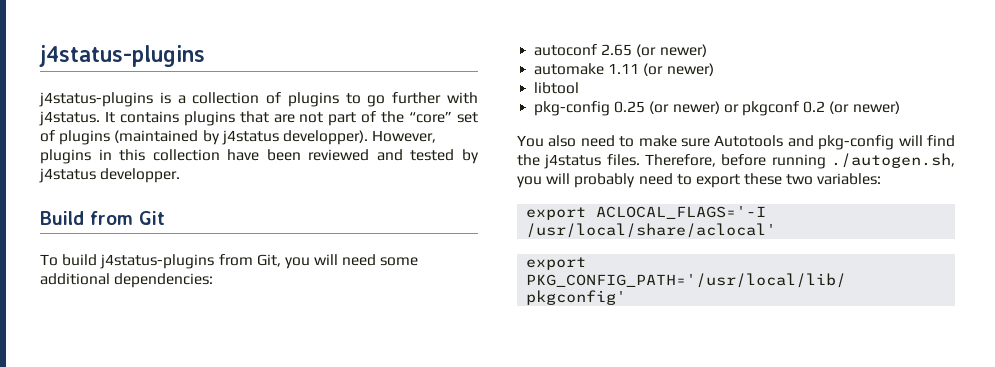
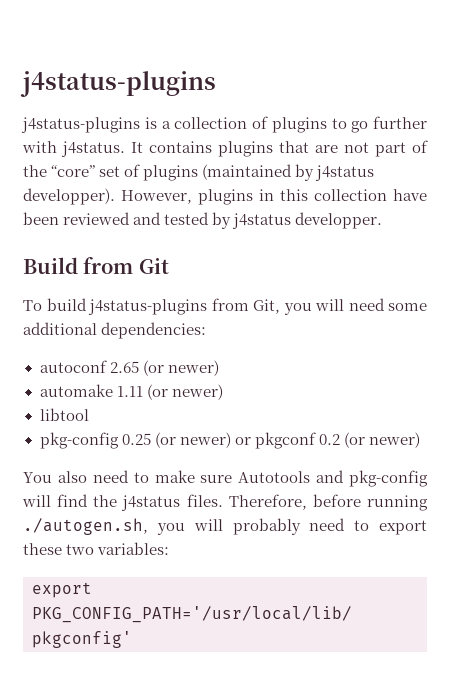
- export ACLOCAL_FLAGS='-I /usr/local/share/aclocal'

